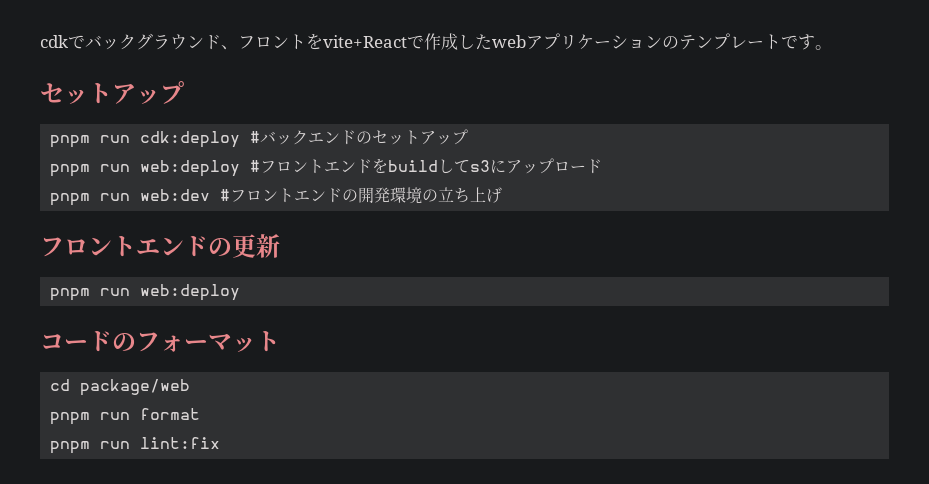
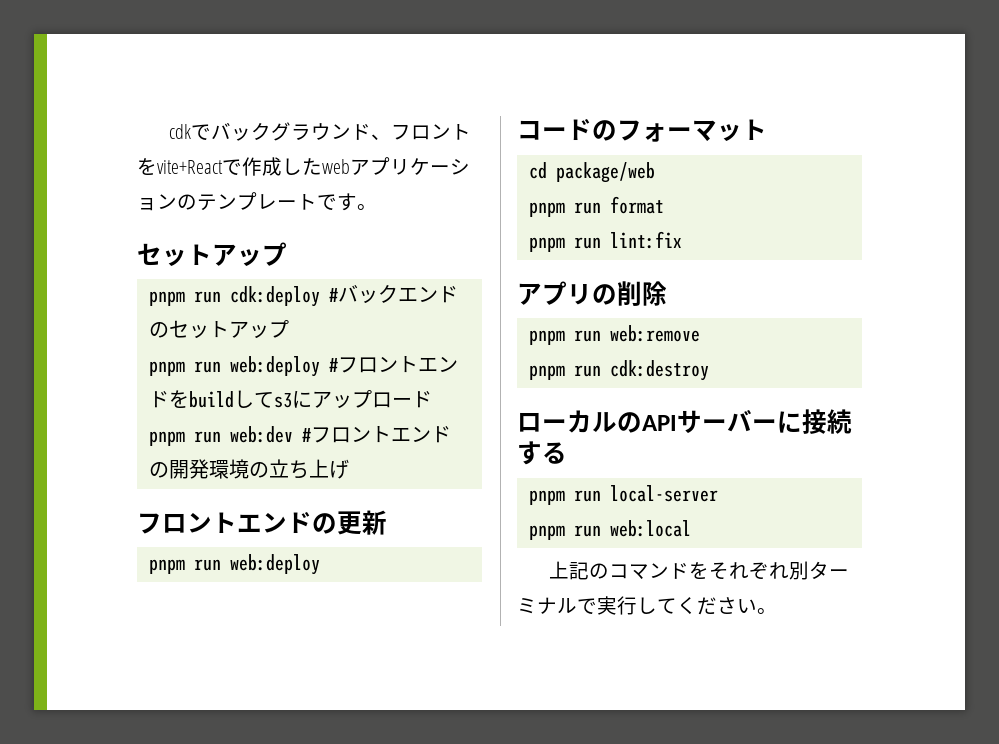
+ アプリの削除
+ pnpm run web:remove
+ pnpm run cdk:destroy
+ ローカルのAPIサーバーに接続する
+ pnpm run local-server
+ pnpm run web:local
+ 上記のコマンドをそれぞれ別ターミナルで実行してください。

